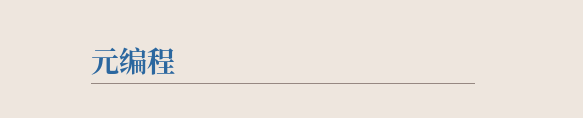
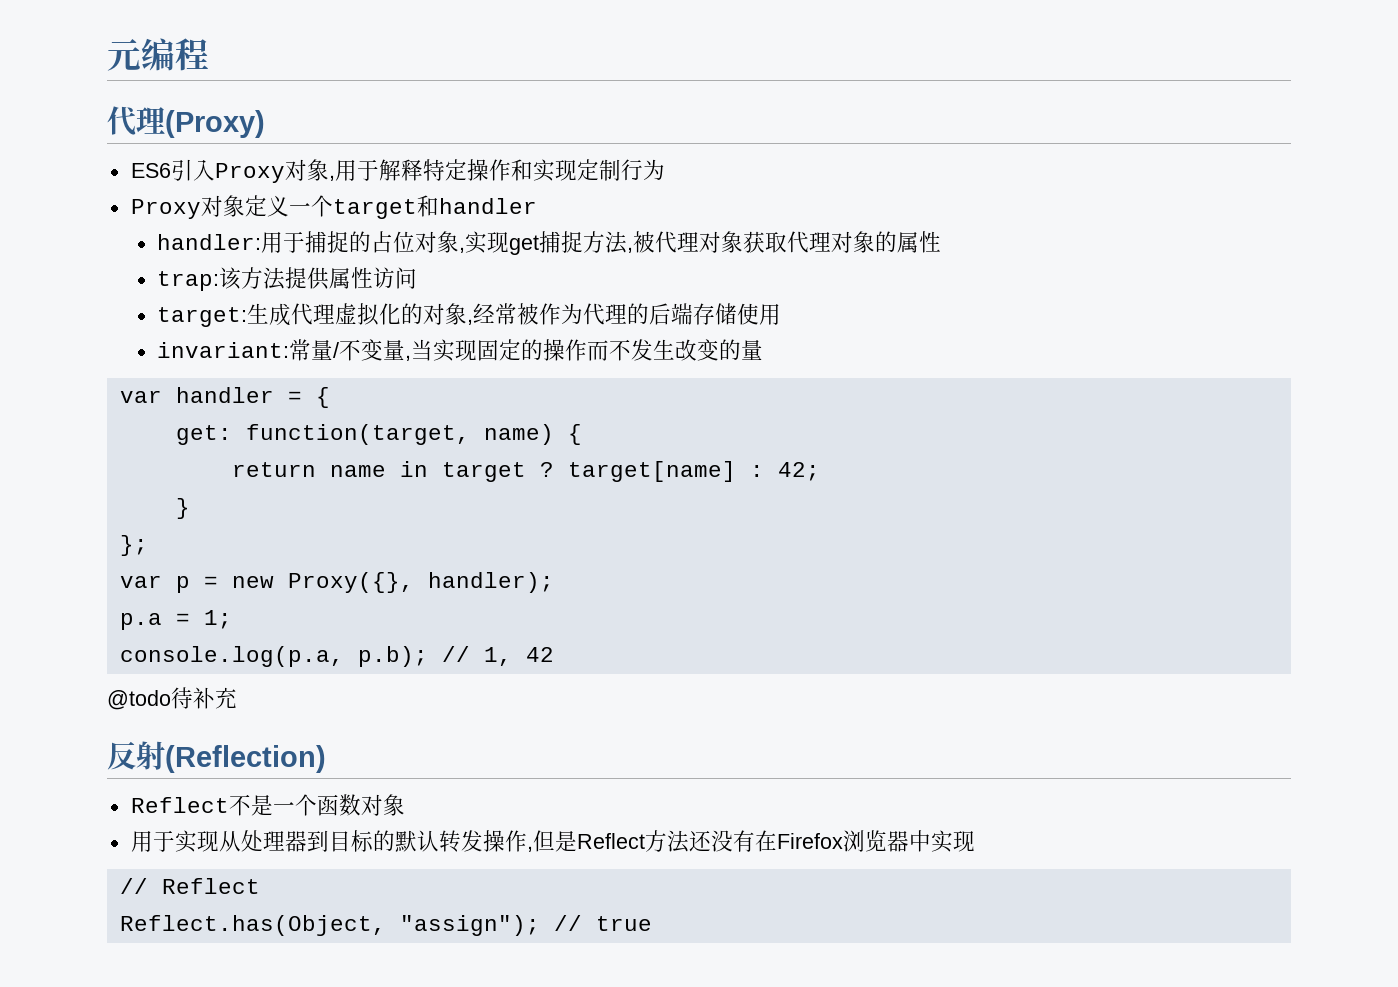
+ 代理(Proxy)
+ ES6引入Proxy对象,用于解释特定操作和实现定制行为
+ Proxy对象定义一个target和handler
+ handler:用于捕捉的占位对象,实现get捕捉方法,被代理对象获取代理对象的属性
+ trap:该方法提供属性访问
+ target:生成代理虚拟化的对象,经常被作为代理的后端存储使用
+ invariant:常量/不变量,当实现固定的操作而不发生改变的量
+ var handler = {
+ get: function(target, name) {
+ return name in target ? target[name] : 42;
+ }
+ };
+ var p = new Proxy({}, handler);
+ p.a = 1;
+ console.log(p.a, p.b); // 1, 42
+ @todo待补充
+ 反射(Reflection)
+ Reflect不是一个函数对象
+ 用于实现从处理器到目标的默认转发操作,但是Reflect方法还没有在Firefox浏览器中实现
+ // Reflect
+ Reflect.has(Object, "assign"); // true

